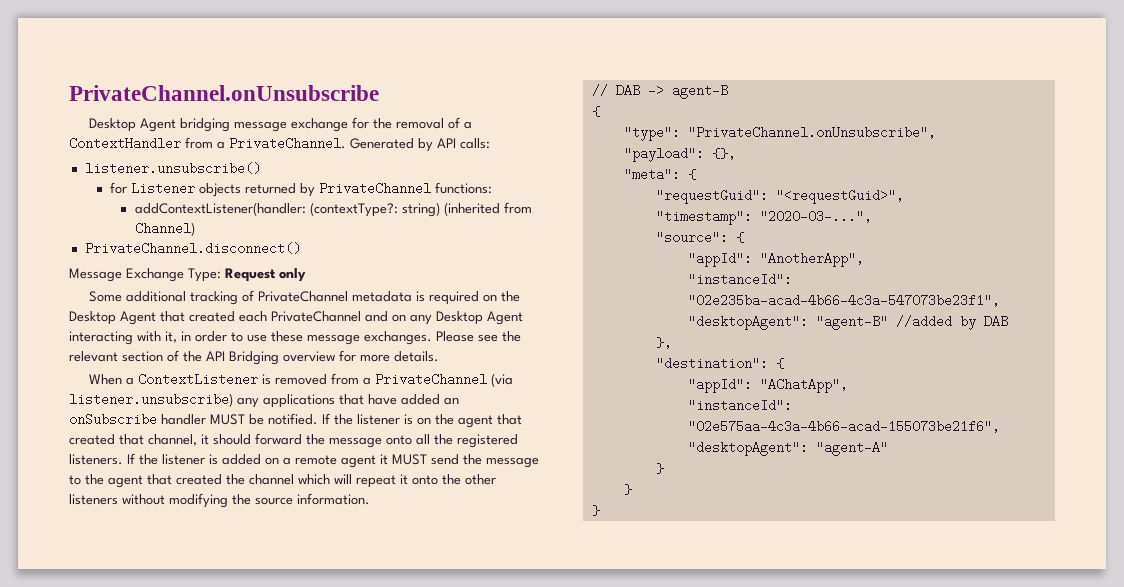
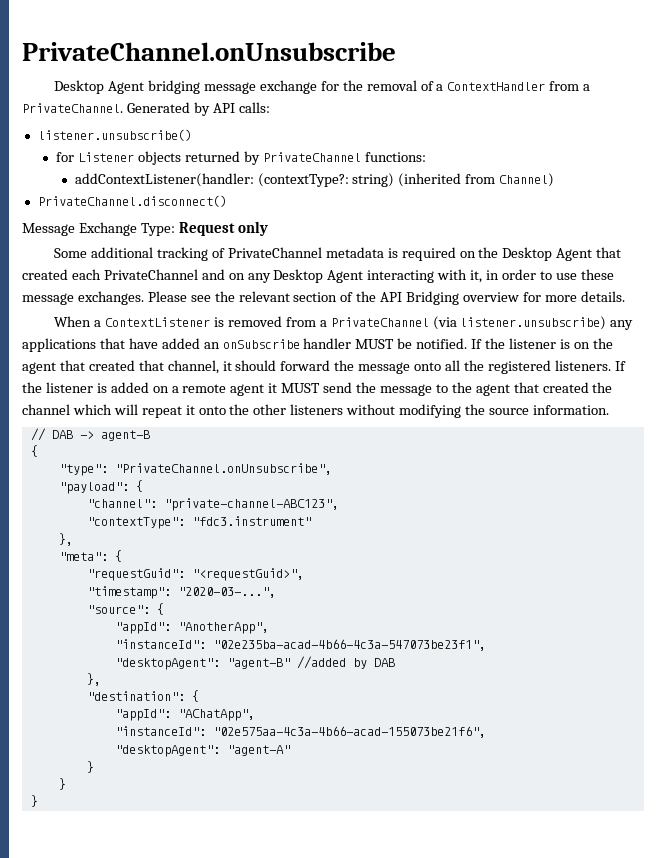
- "payload": {},
+ "payload": {
+ "channel": "private-channel-ABC123",
+ "contextType": "fdc3.instrument"
+ },

